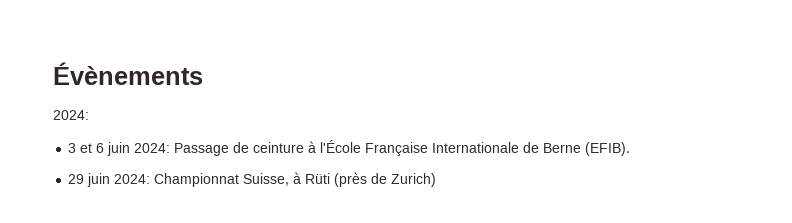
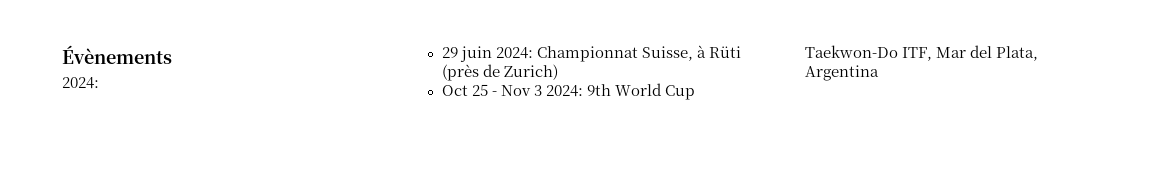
- 3 et 6 juin 2024: Passage de ceinture à l'École Française Internationale de Berne (EFIB).
+ Oct 25 - Nov 3 2024: 9th World Cup Taekwon-Do ITF, Mar del Plata, Argentina

